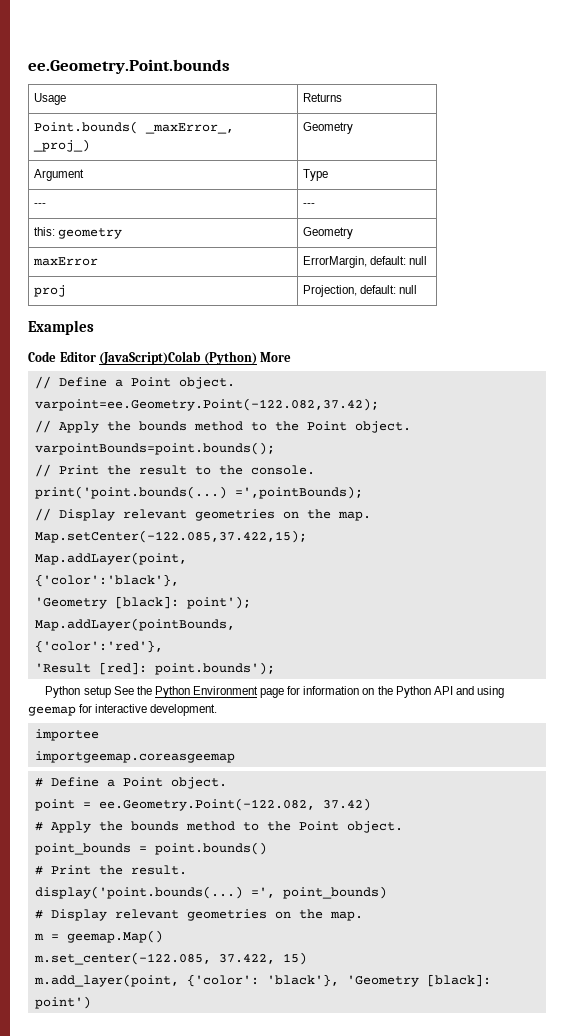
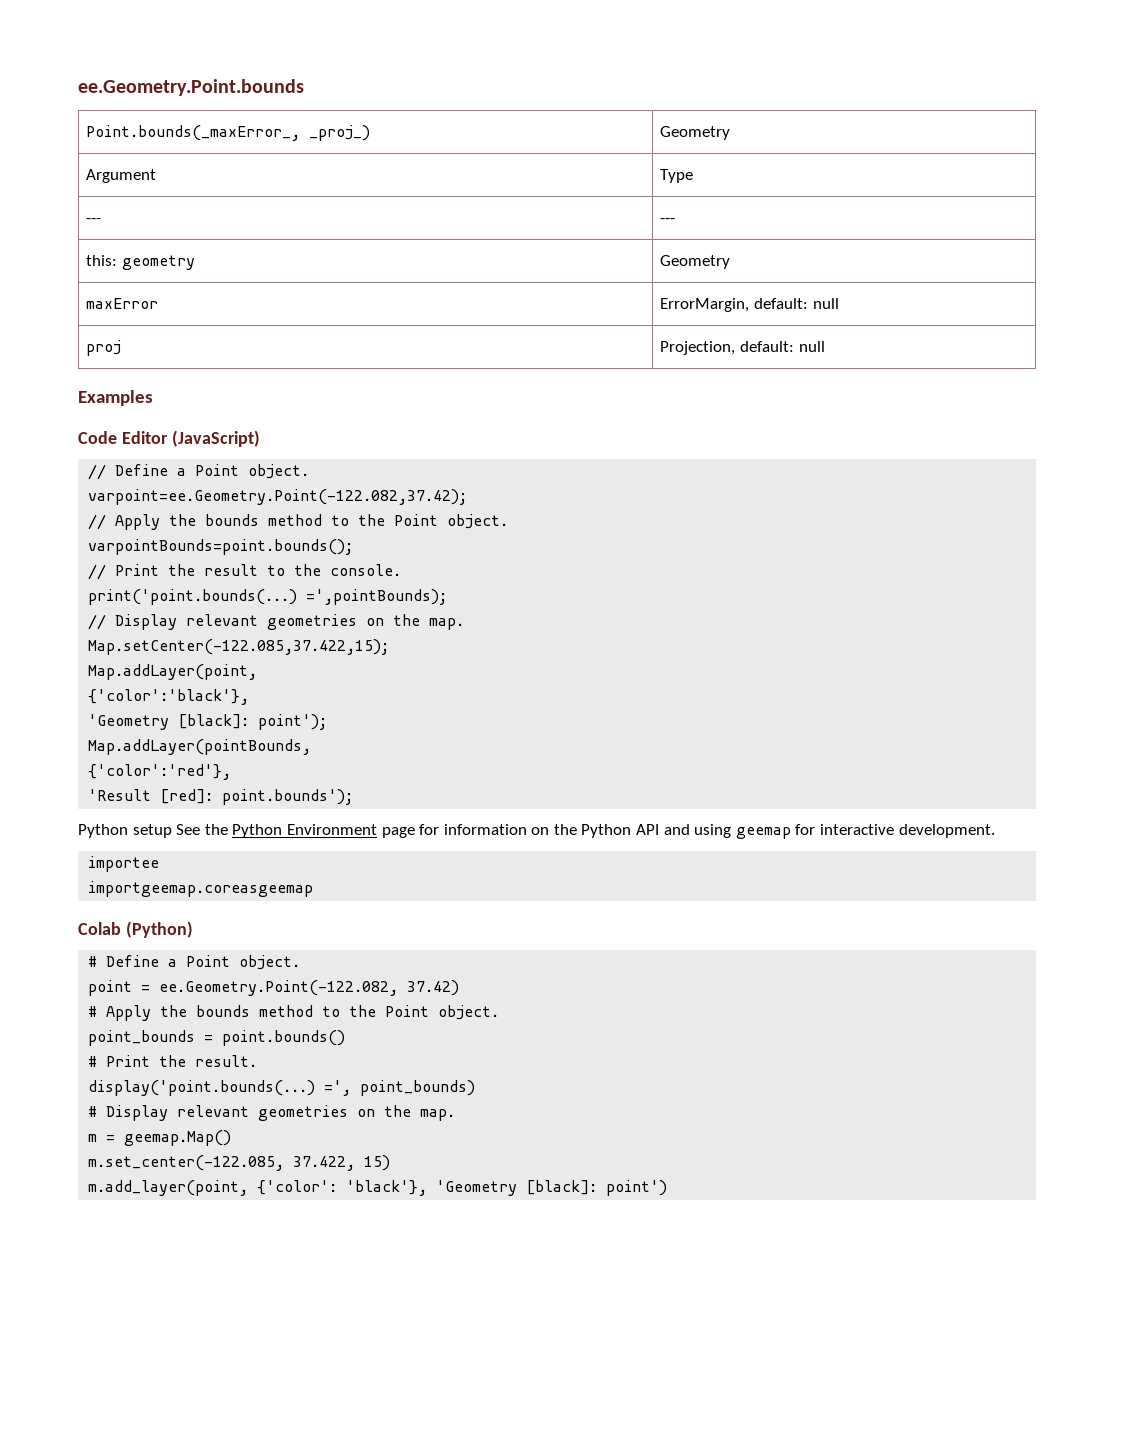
- Usage | Returns
- Point.bounds( _maxError_, _proj_) | Geometry
+ Point.bounds(_maxError_, _proj_) | Geometry
- Code Editor (JavaScript)Colab (Python) More
+ Code Editor (JavaScript)
+ Colab (Python)

